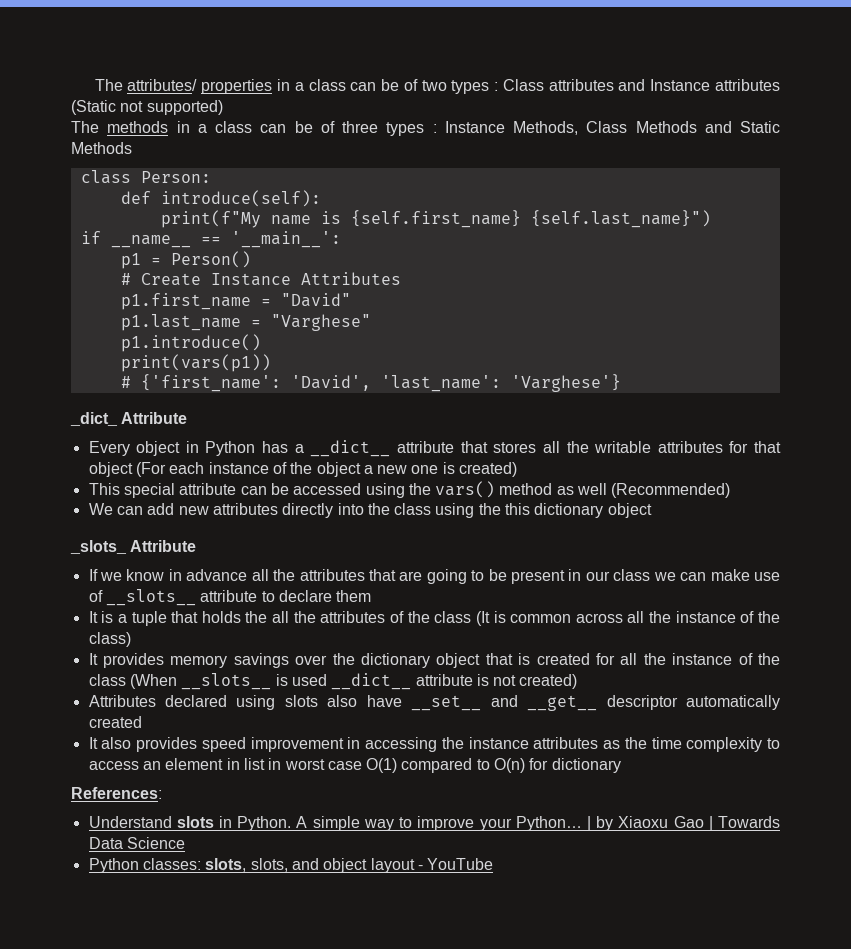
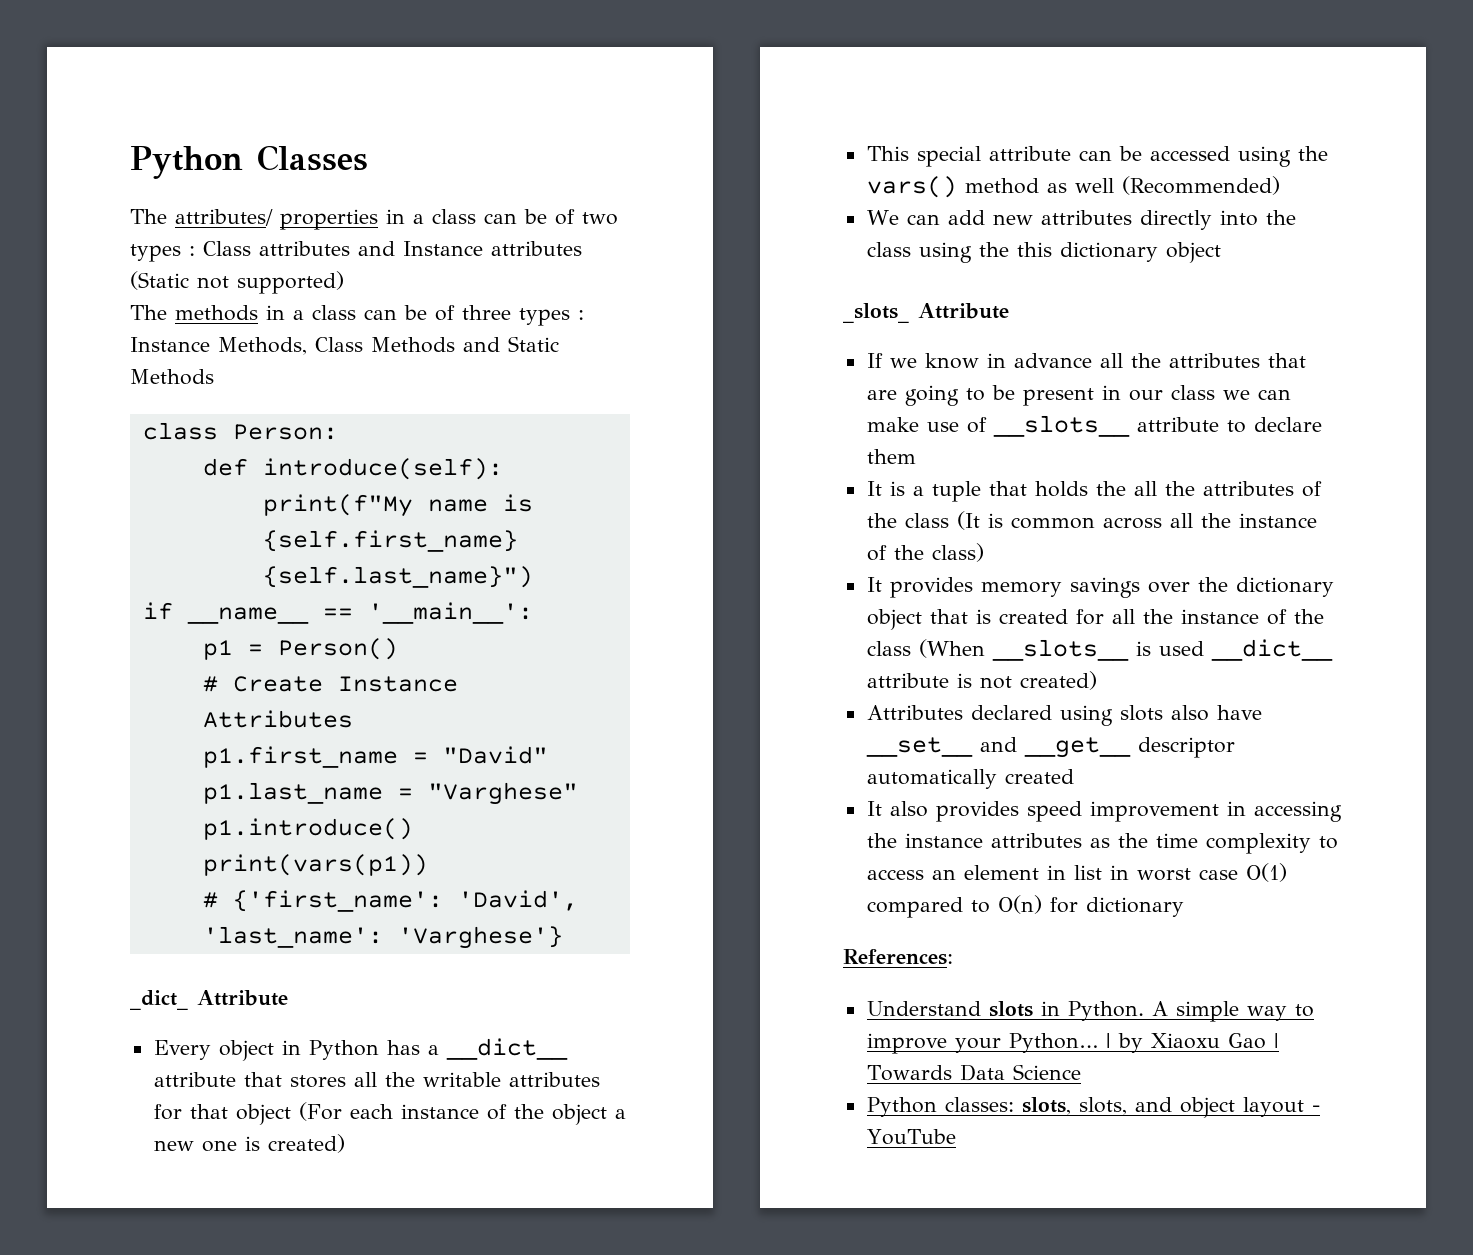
+ Python Classes

